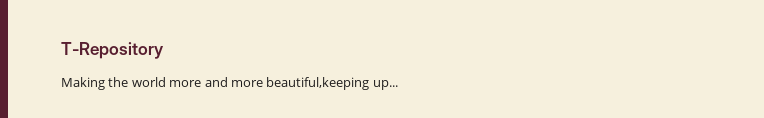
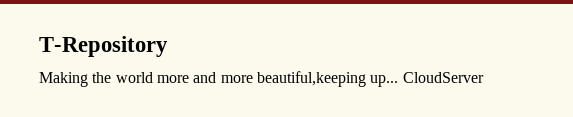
+ CloudServer

